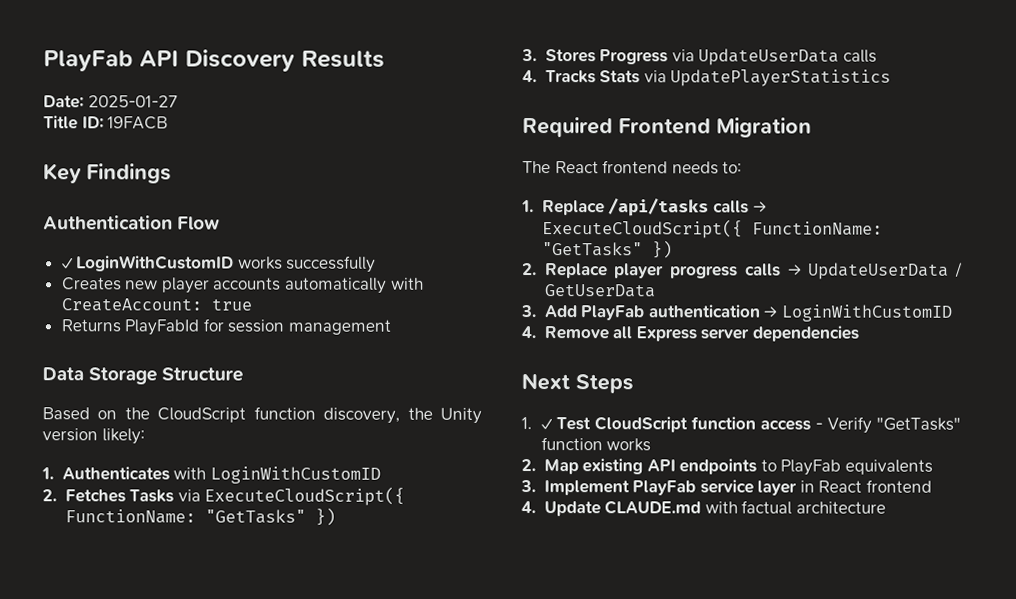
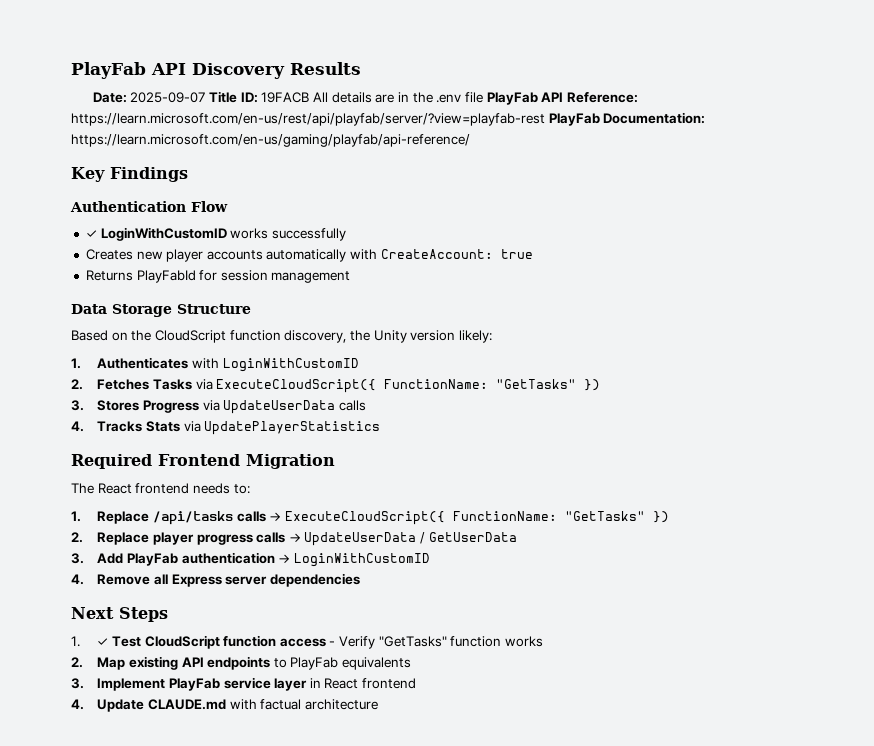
- Date: 2025-01-27
- Title ID: 19FACB
+ Date: 2025-09-07 Title ID: 19FACB All details are in the .env file PlayFab API Reference: https://learn.microsoft.com/en-us/rest/api/playfab/server/?view=playfab-rest PlayFab Documentation: https://learn.microsoft.com/en-us/gaming/playfab/api-reference/

